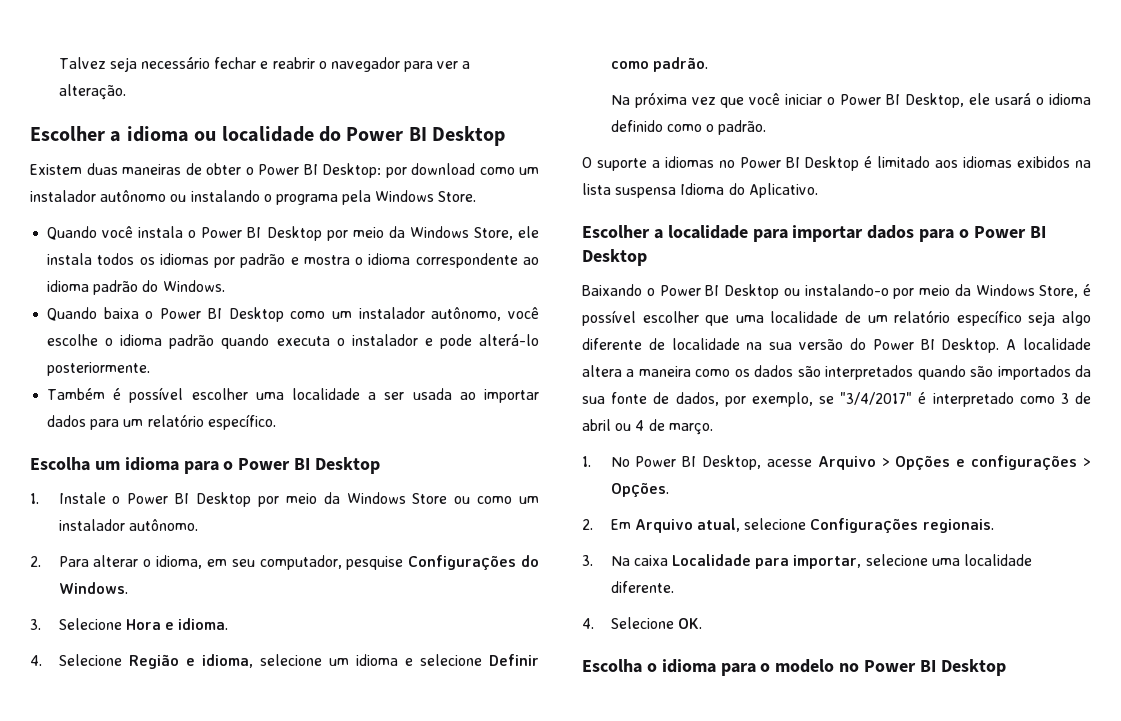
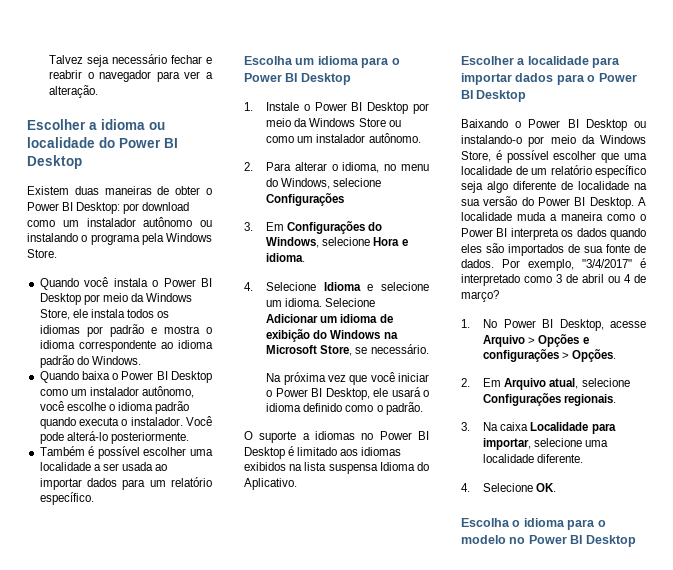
- Quando baixa o Power BI Desktop como um instalador autônomo, você escolhe o idioma padrão quando executa o instalador e pode alterá-lo posteriormente.
+ Quando baixa o Power BI Desktop como um instalador autônomo, você escolhe o idioma padrão quando executa o instalador. Você pode alterá-lo posteriormente.
- 2. Para alterar o idioma, em seu computador, pesquise Configurações do Windows.
- 3. Selecione Hora e idioma.
+ 2. Para alterar o idioma, no menu do Windows, selecione Configurações
+ 3. Em Configurações do Windows, selecione Hora e idioma.
- 4. Selecione Região e idioma, selecione um idioma e selecione Definir como padrão.
+ 4. Selecione Idioma e selecione um idioma. Selecione Adicionar um idioma de exibição do Windows na Microsoft Store, se necessário.
- A localidade altera a maneira como os dados são interpretados quando são importados da sua fonte de dados, por exemplo, se "3/4/2017" é interpretado como 3 de abril ou 4 de março.
+ A localidade muda a maneira como o Power BI interpreta os dados quando eles são importados de sua fonte de dados. Por exemplo, "3/4/2017" é interpretado como 3 de abril ou 4 de março?

